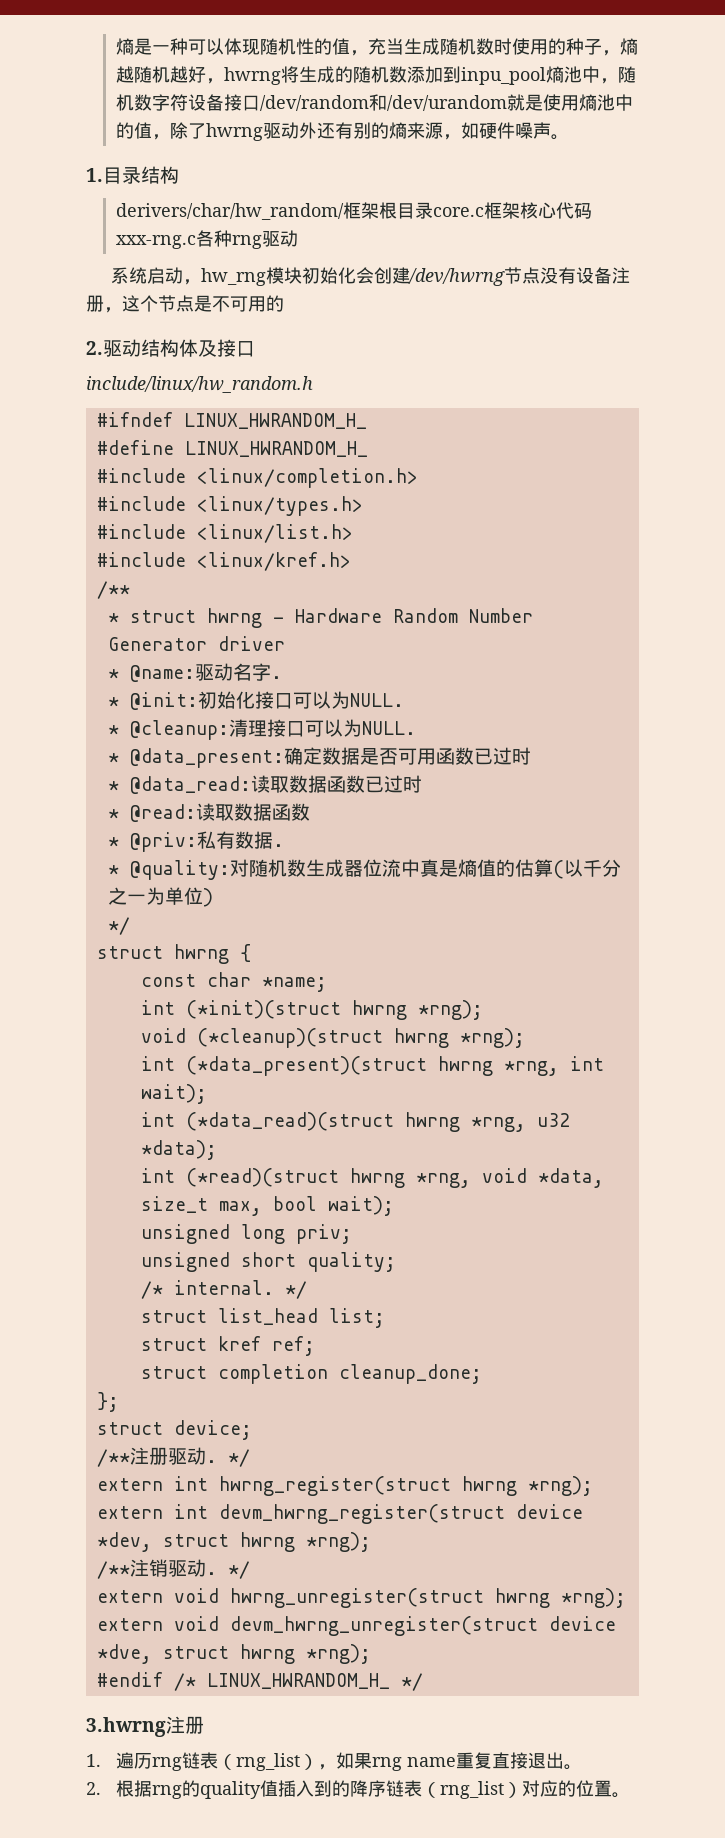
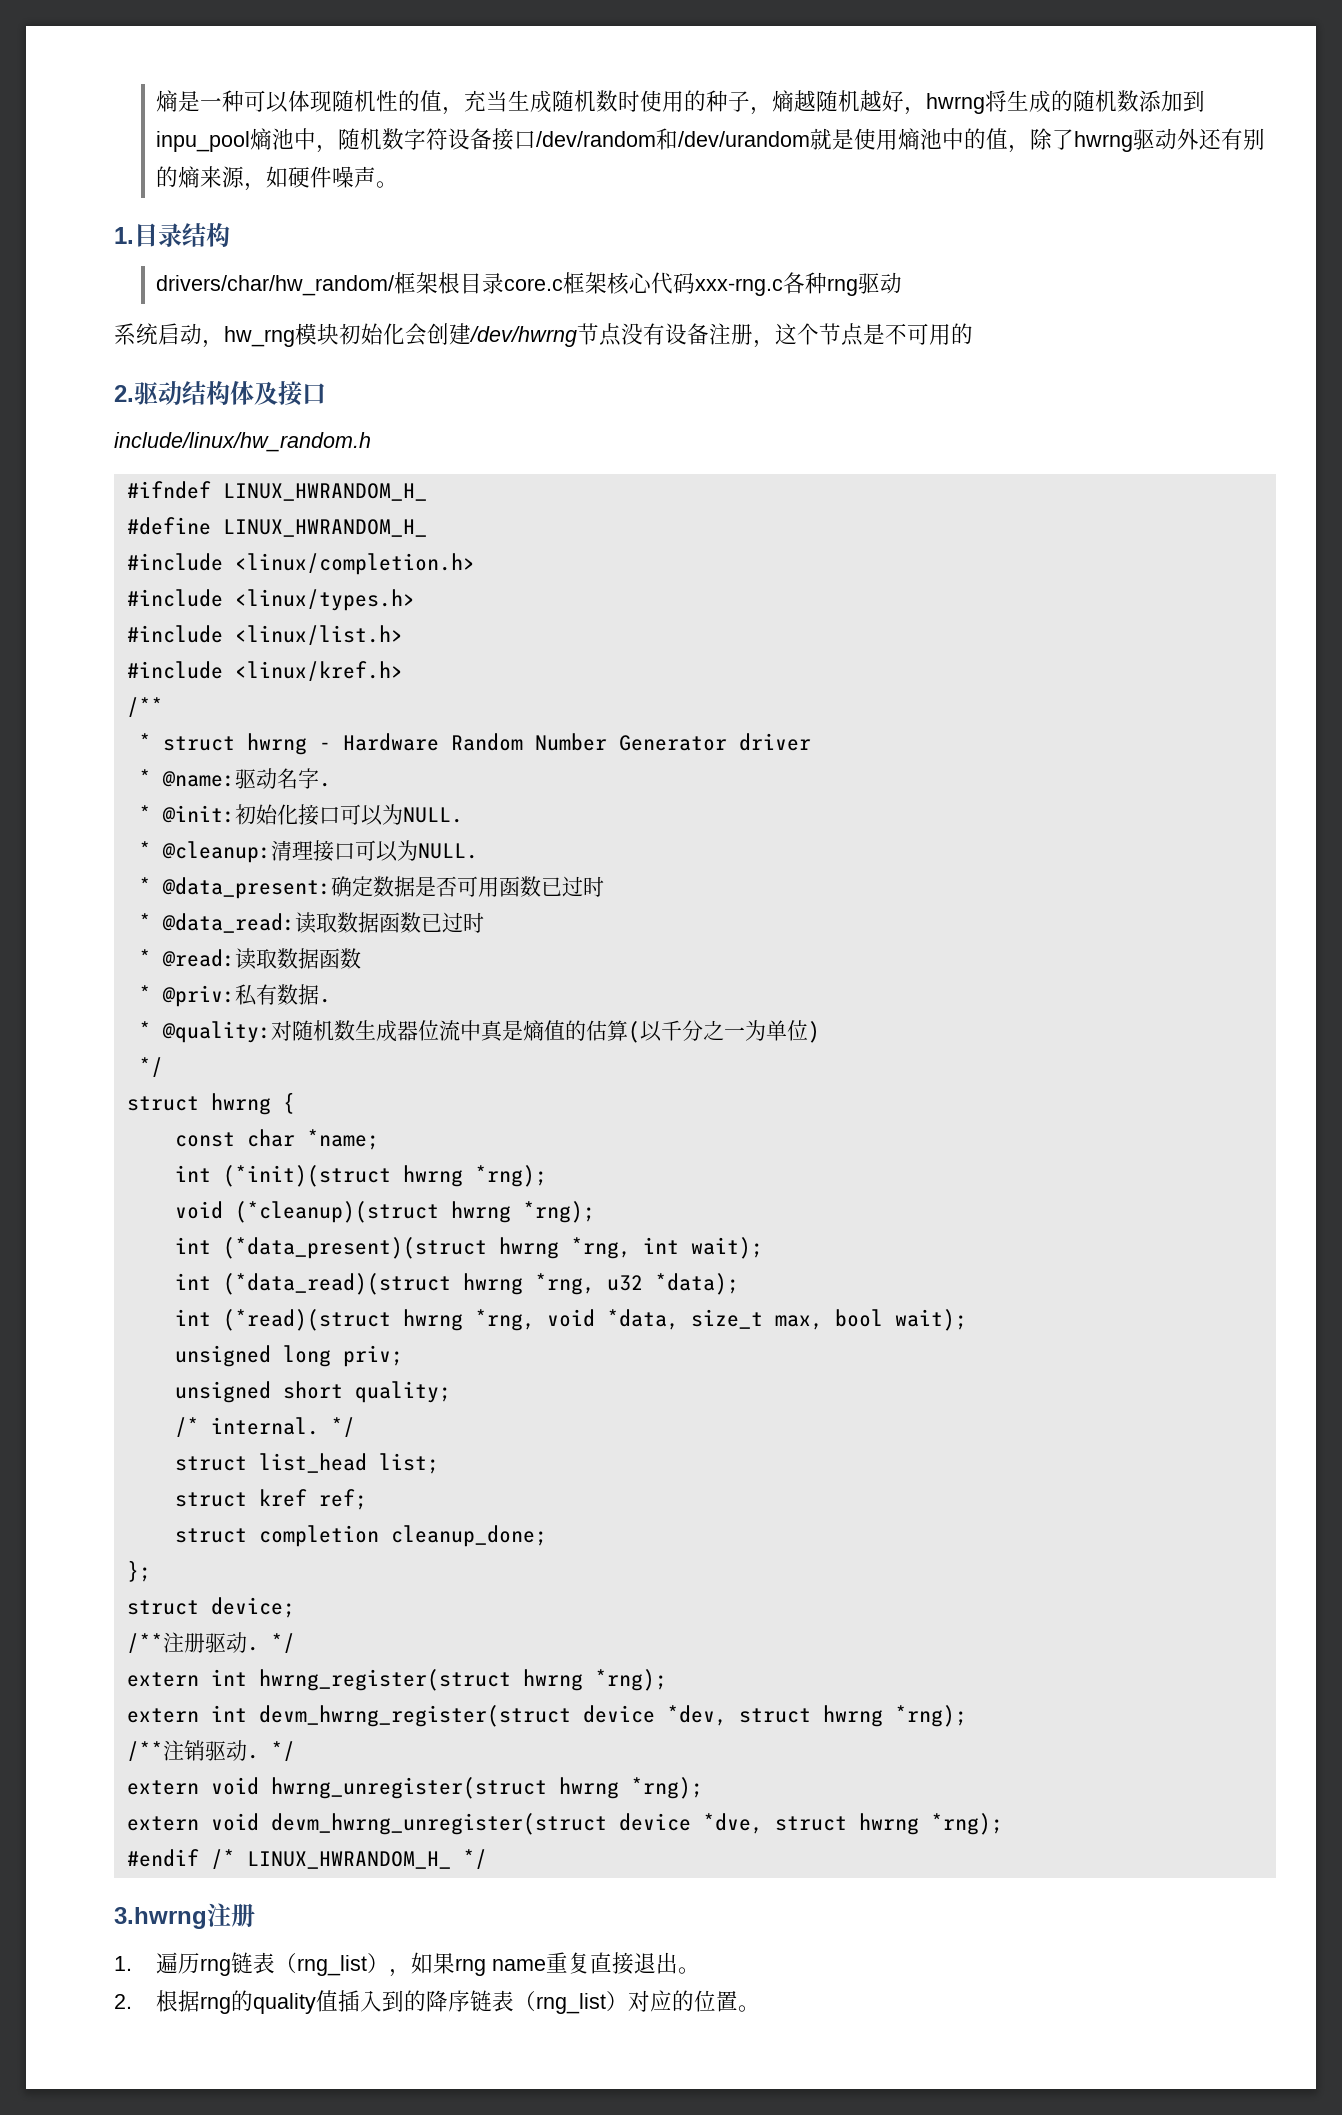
- derivers/char/hw_random/框架根目录core.c框架核心代码xxx-rng.c各种rng驱动
+ drivers/char/hw_random/框架根目录core.c框架核心代码xxx-rng.c各种rng驱动

